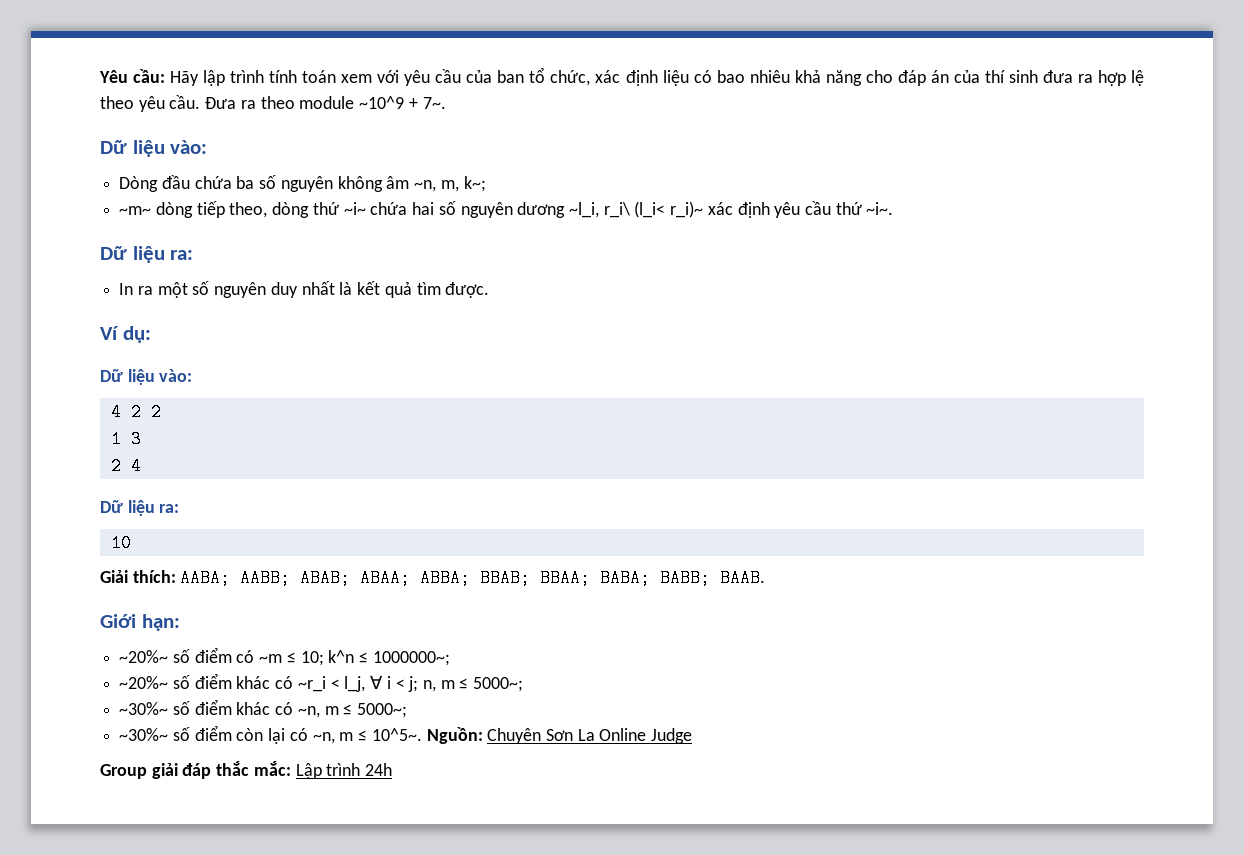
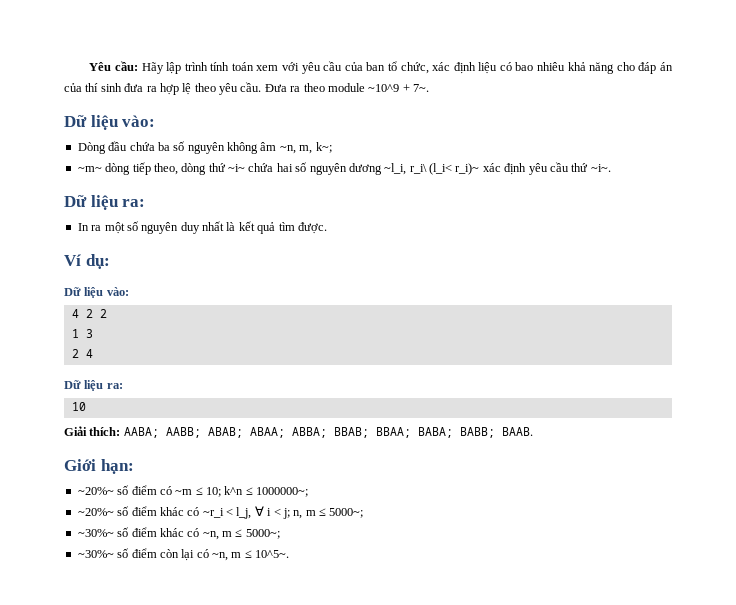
- Nguồn: Chuyên Sơn La Online Judge
- Group giải đáp thắc mắc: Lập trình 24h

